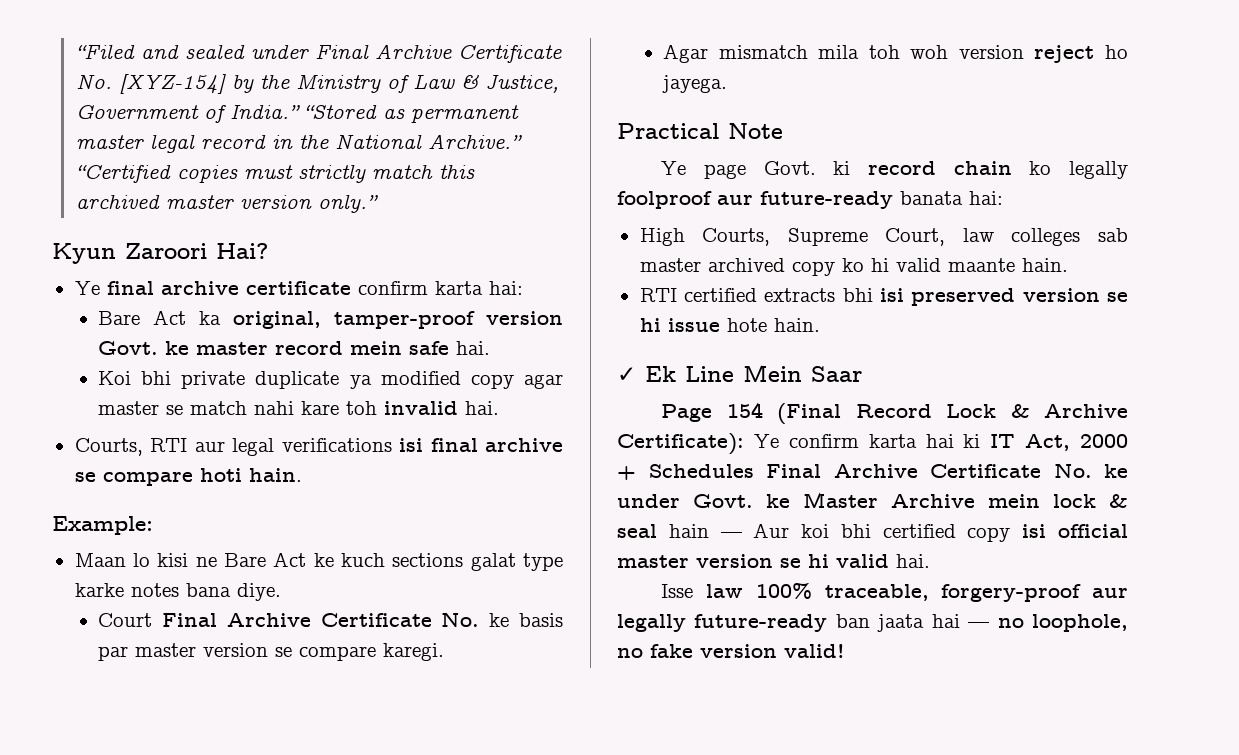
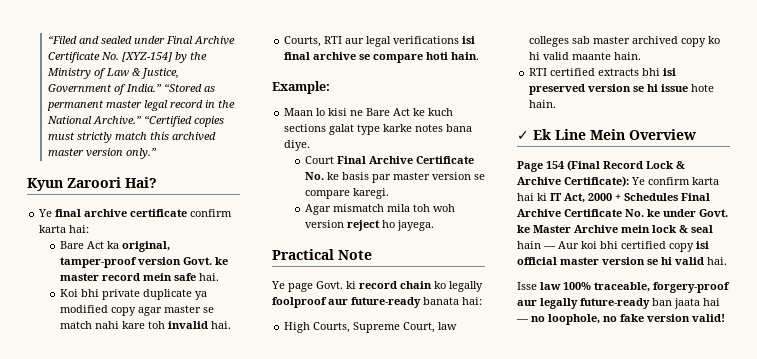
- ✓ Ek Line Mein Saar
+ ✓ Ek Line Mein Overview

